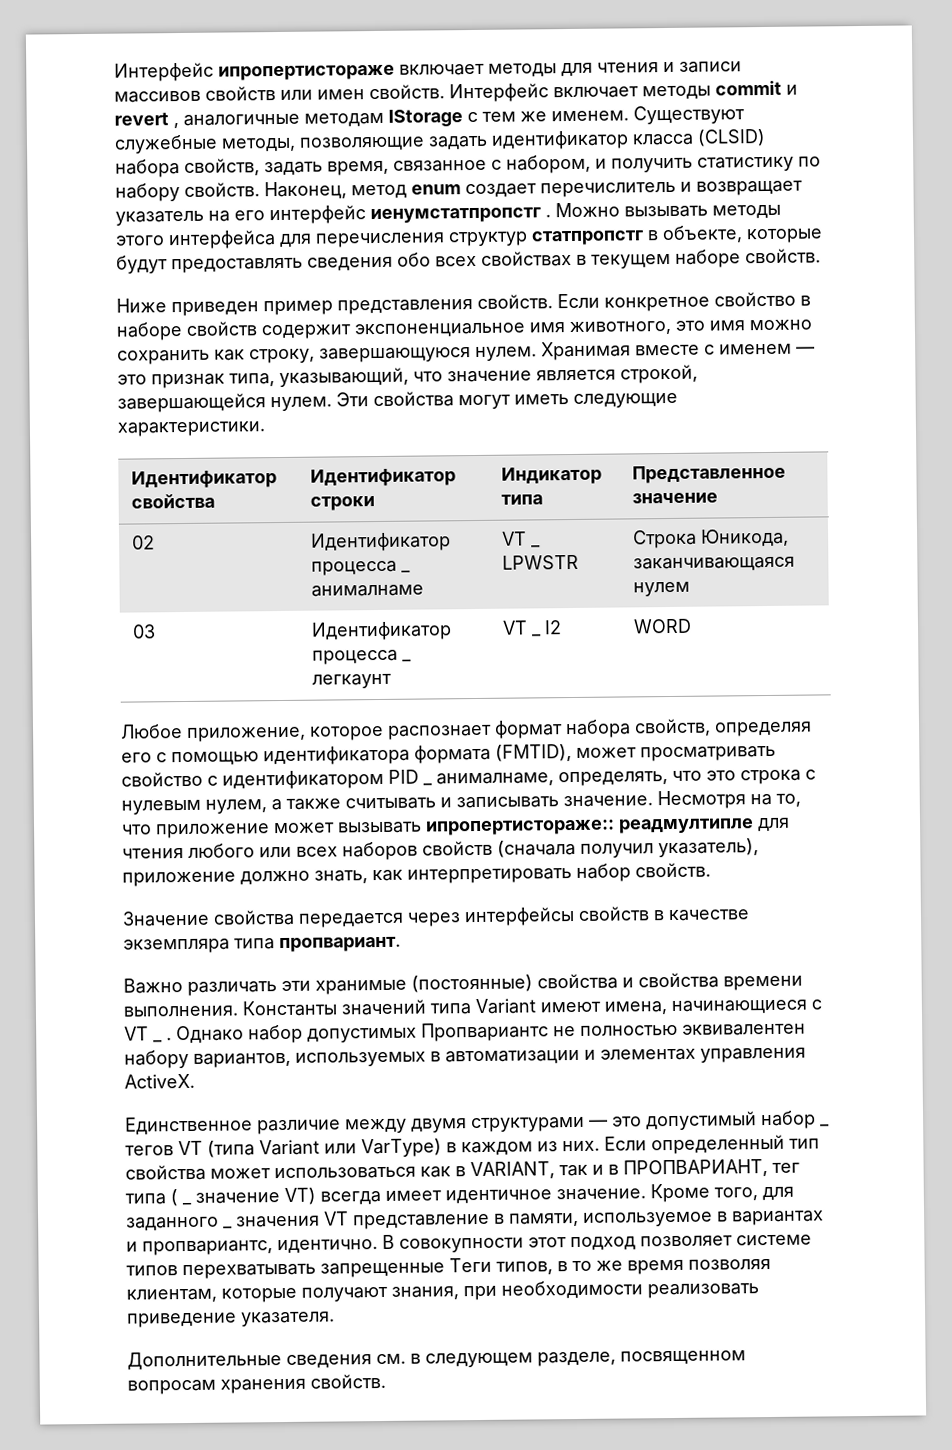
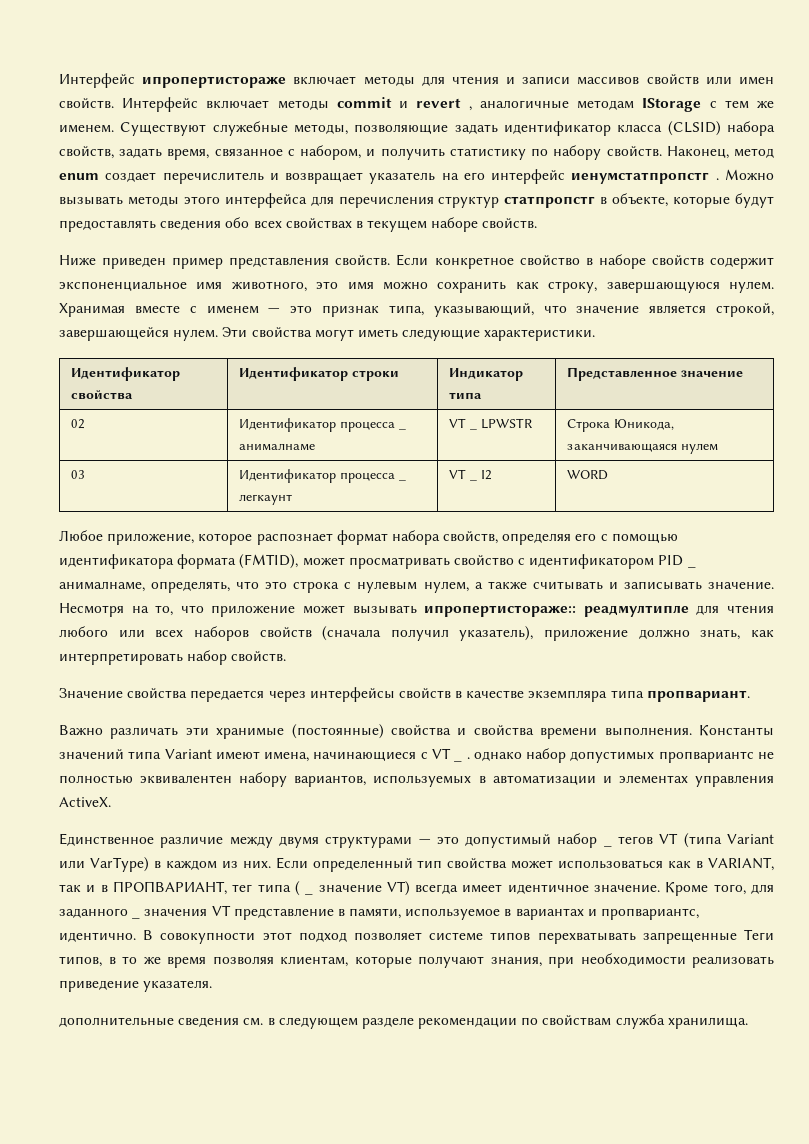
- Константы значений типа Variant имеют имена, начинающиеся с VT _ . Однако набор допустимых Пропвариантс не полностью эквивалентен набору вариантов, используемых в автоматизации и элементах управления ActiveX.
+ Константы значений типа Variant имеют имена, начинающиеся с VT _ . однако набор допустимых пропвариантс не полностью эквивалентен набору вариантов, используемых в автоматизации и элементах управления ActiveX.
- Дополнительные сведения см. в следующем разделе, посвященном вопросам хранения свойств.
+ дополнительные сведения см. в следующем разделе рекомендации по свойствам служба хранилища.

